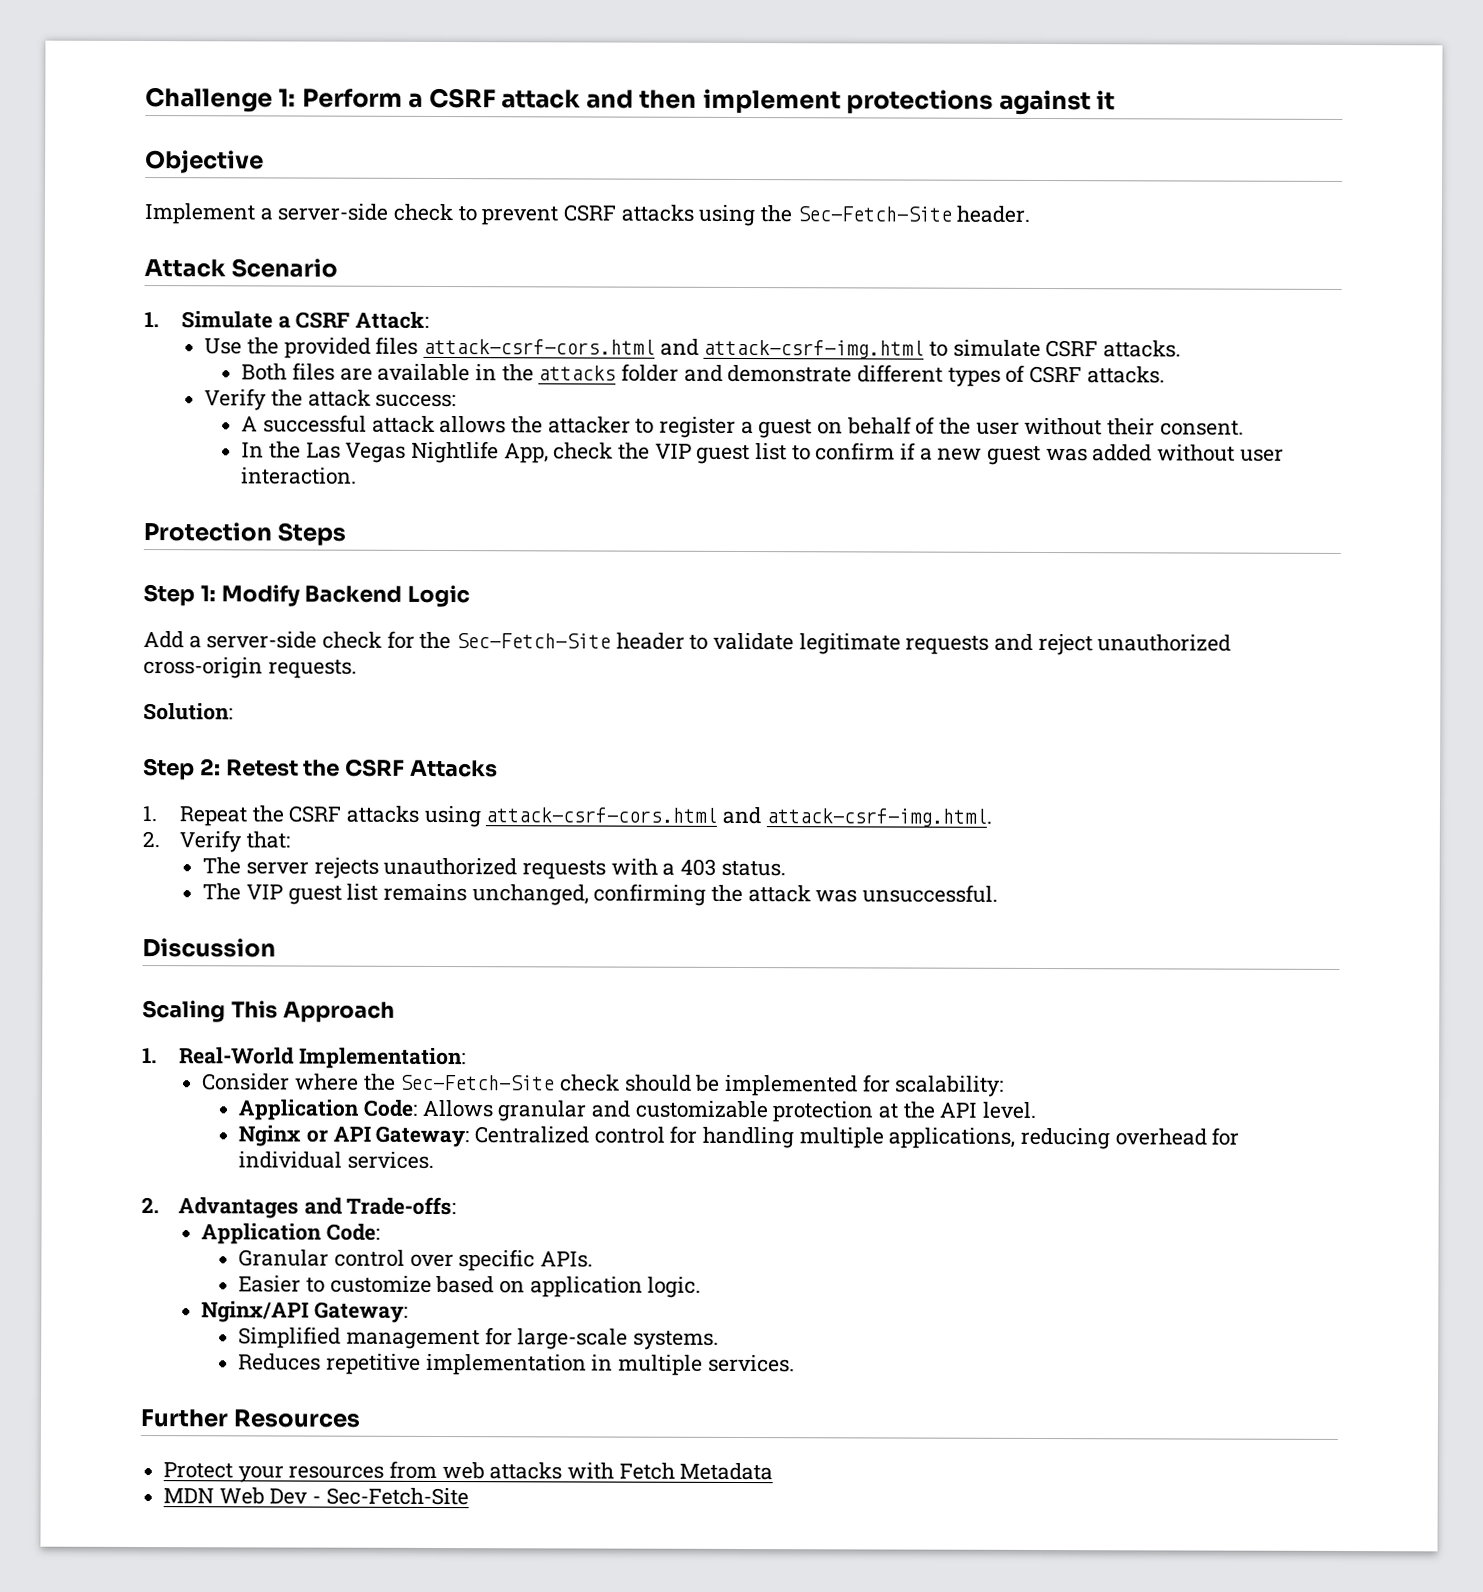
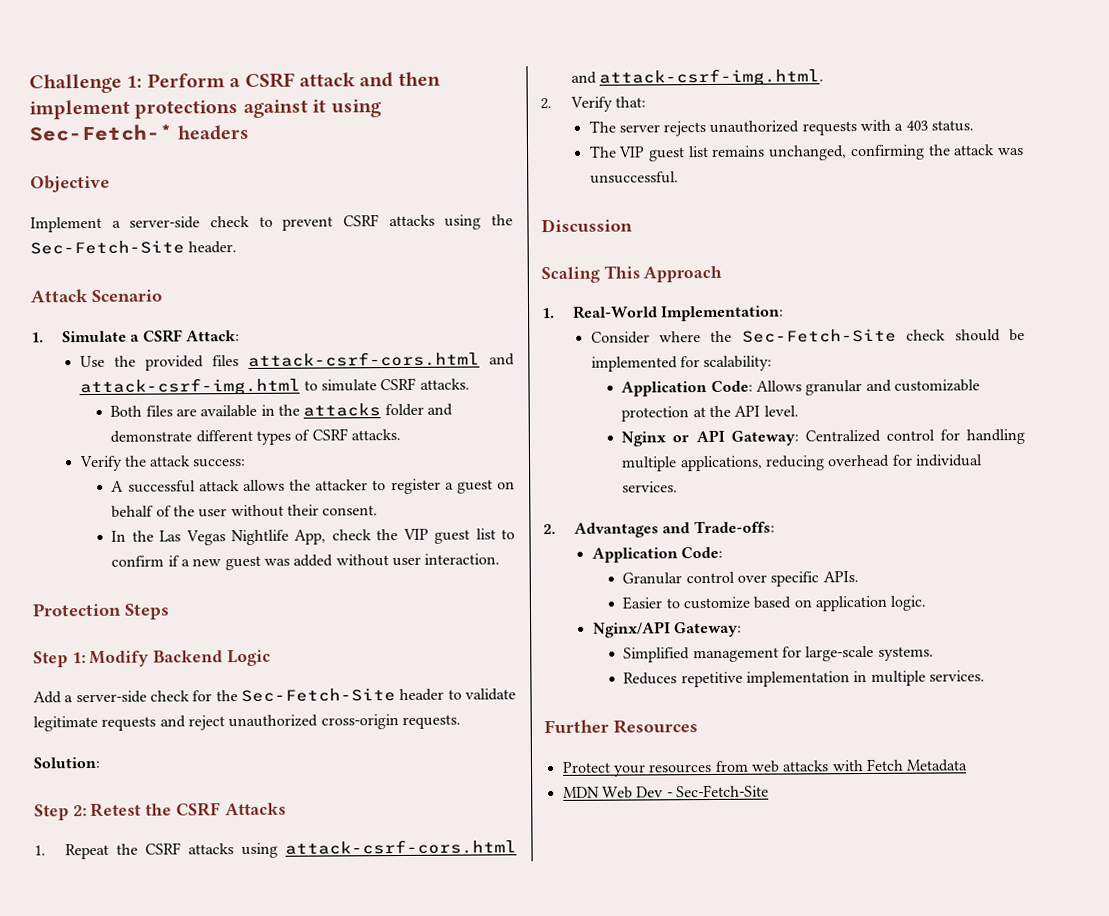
- Challenge 1: Perform a CSRF attack and then implement protections against it
+ Challenge 1: Perform a CSRF attack and then implement protections against it using Sec-Fetch-* headers

